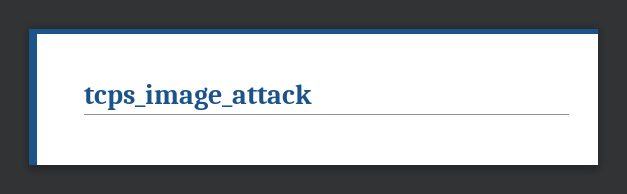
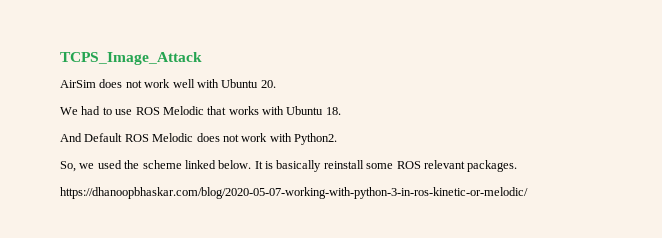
- tcps_image_attack
+ TCPS_Image_Attack
+ AirSim does not work well with Ubuntu 20.
+ We had to use ROS Melodic that works with Ubuntu 18.
+ And Default ROS Melodic does not work with Python2.
+ So, we used the scheme linked below. It is basically reinstall some ROS relevant packages.
+ https://dhanoopbhaskar.com/blog/2020-05-07-working-with-python-3-in-ros-kinetic-or-melodic/

